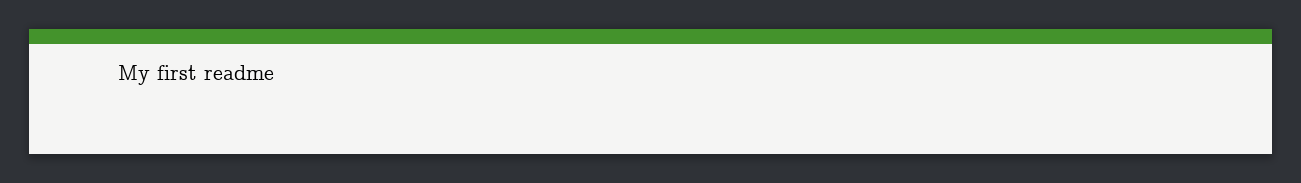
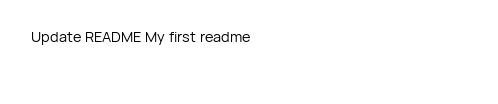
- My first readme
+ Update README My first readme

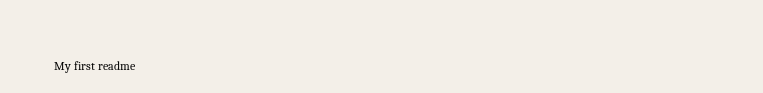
- Update README My first readme
+ My first readme

